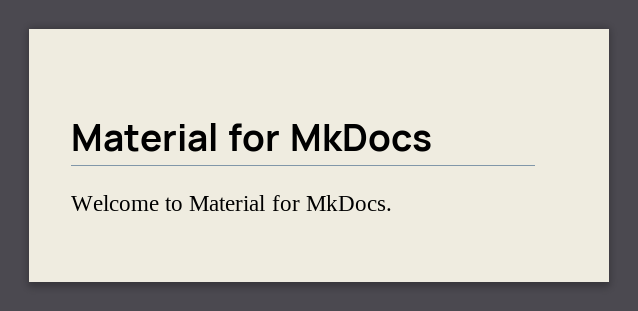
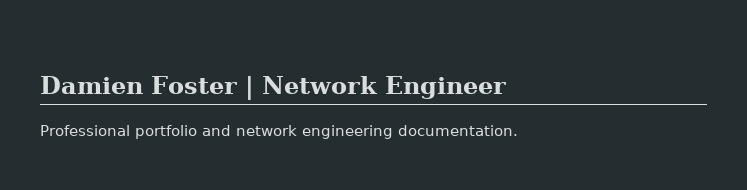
- Material for MkDocs
- Welcome to Material for MkDocs.
+ Damien Foster | Network Engineer
+ Professional portfolio and network engineering documentation.

